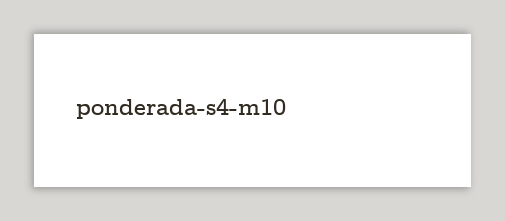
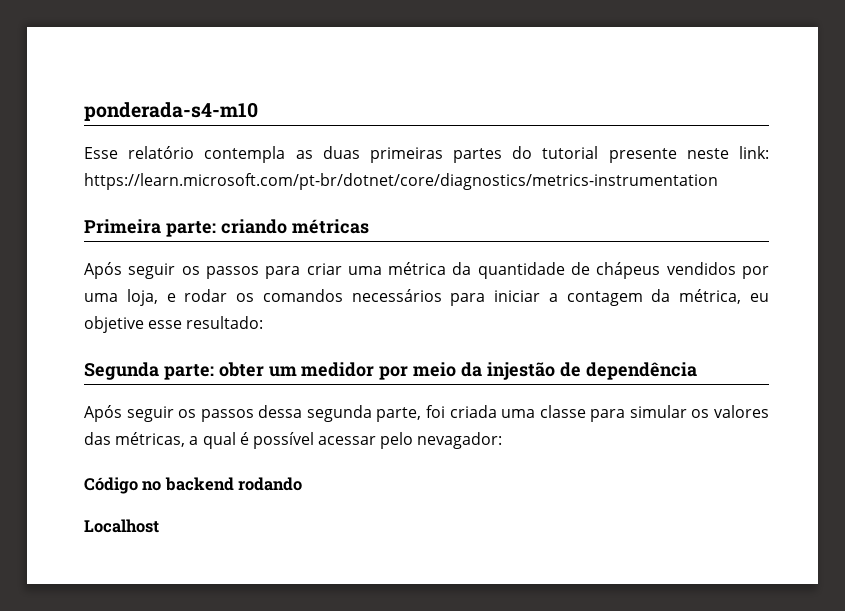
+ Esse relatório contempla as duas primeiras partes do tutorial presente neste link: https://learn.microsoft.com/pt-br/dotnet/core/diagnostics/metrics-instrumentation
+ Primeira parte: criando métricas
+ Após seguir os passos para criar uma métrica da quantidade de chápeus vendidos por uma loja, e rodar os comandos necessários para iniciar a contagem da métrica, eu objetive esse resultado:
+ Segunda parte: obter um medidor por meio da injestão de dependência
+ Após seguir os passos dessa segunda parte, foi criada uma classe para simular os valores das métricas, a qual é possível acessar pelo nevagador:
+ Código no backend rodando
+ Localhost

